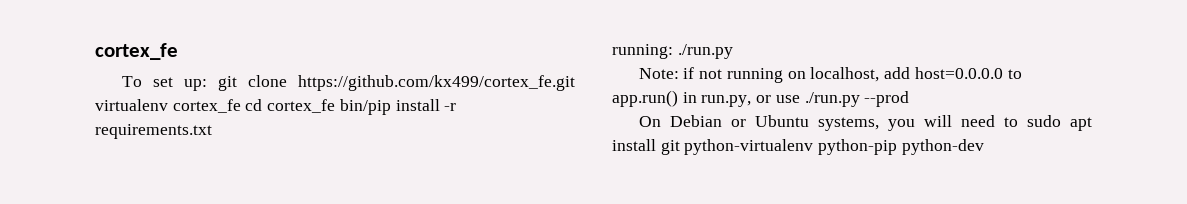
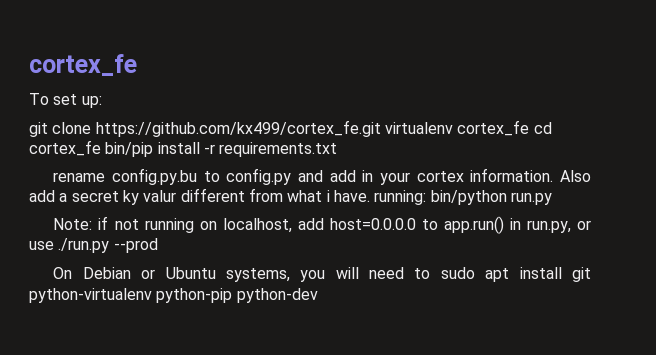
- To set up: git clone https://github.com/kx499/cortex_fe.git virtualenv cortex_fe cd cortex_fe bin/pip install -r requirements.txt
+ To set up:
+ git clone https://github.com/kx499/cortex_fe.git virtualenv cortex_fe cd cortex_fe bin/pip install -r requirements.txt
- running: ./run.py
+ rename config.py.bu to config.py and add in your cortex information. Also add a secret ky valur different from what i have. running: bin/python run.py

